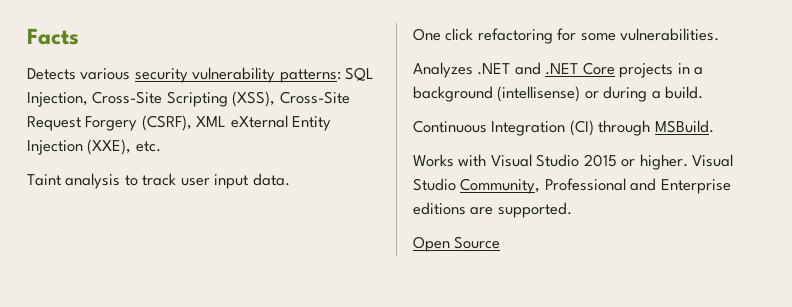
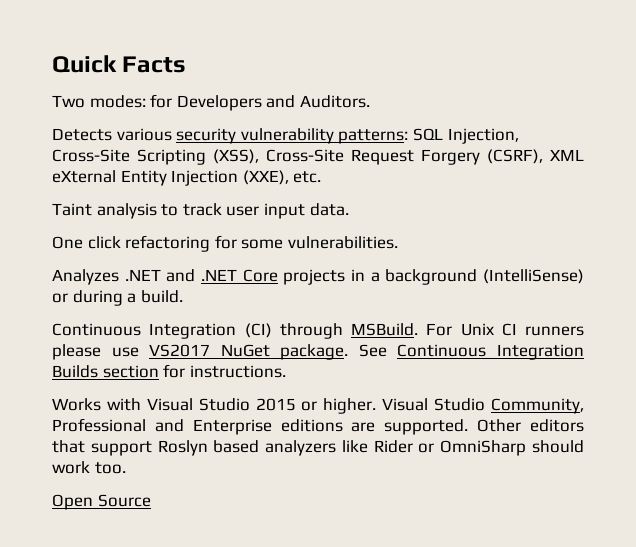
- Facts
+ Quick Facts
+ Two modes: for Developers and Auditors.
- Analyzes .NET and .NET Core projects in a background (intellisense) or during a build.
+ Analyzes .NET and .NET Core projects in a background (IntelliSense) or during a build.
+ For Unix CI runners please use VS2017 NuGet package. See Continuous Integration Builds section for instructions.
+ Other editors that support Roslyn based analyzers like Rider or OmniSharp should work too.

